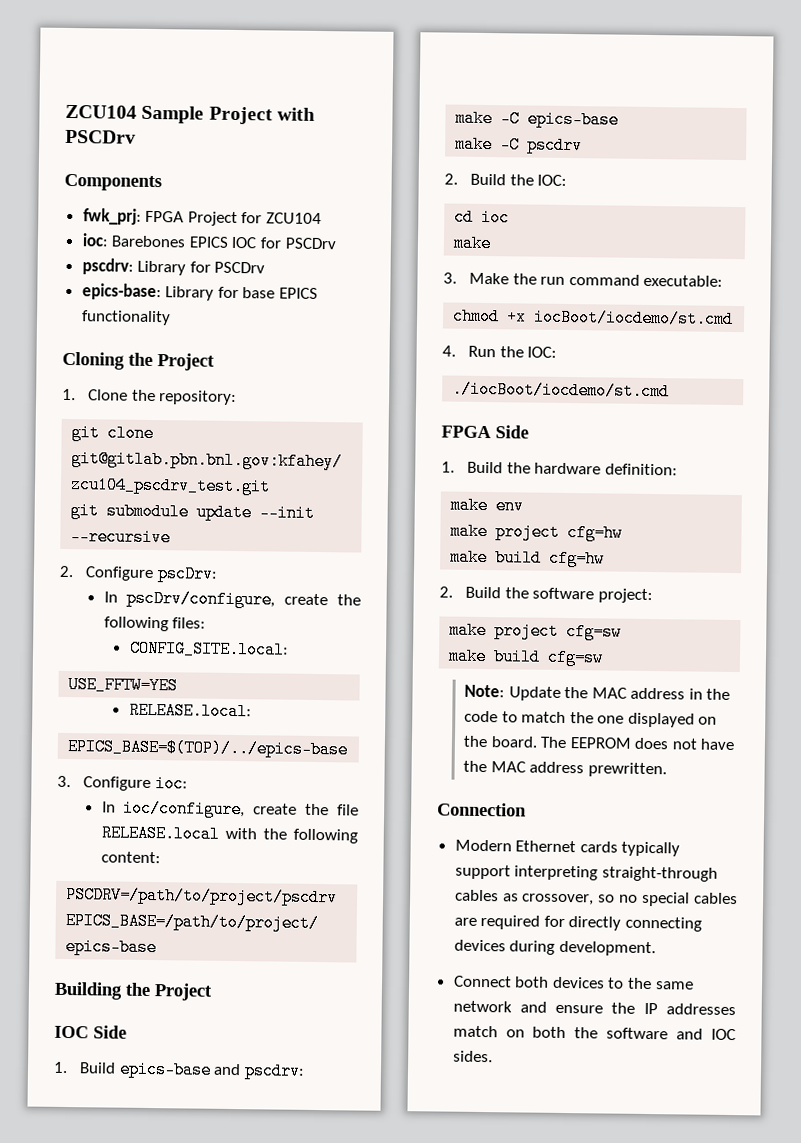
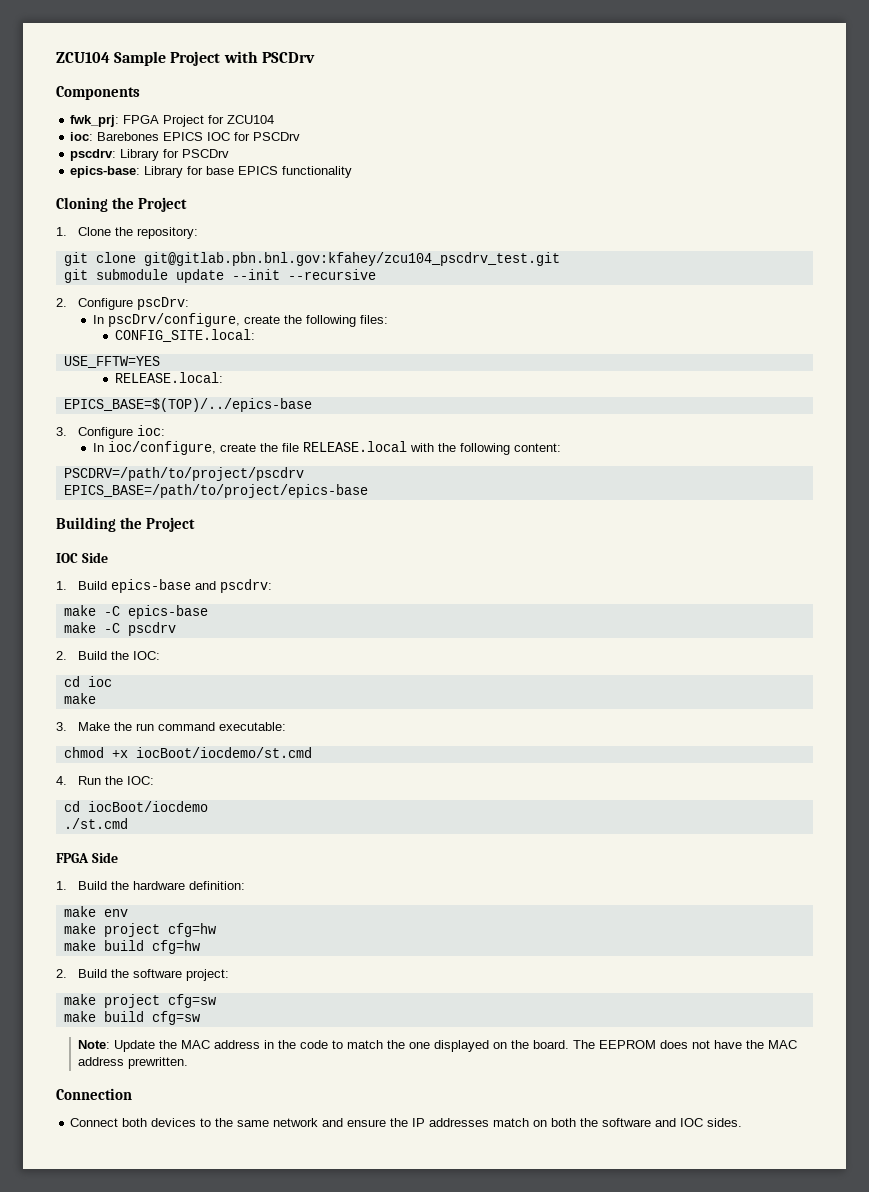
- ./iocBoot/iocdemo/st.cmd
+ cd iocBoot/iocdemo
+ ./st.cmd
- Modern Ethernet cards typically support interpreting straight-through cables as crossover, so no special cables are required for directly connecting devices during development.

